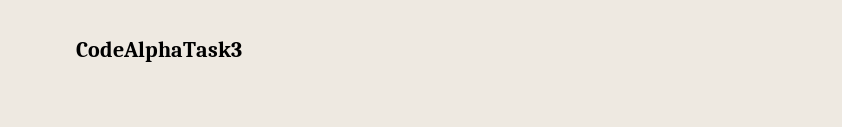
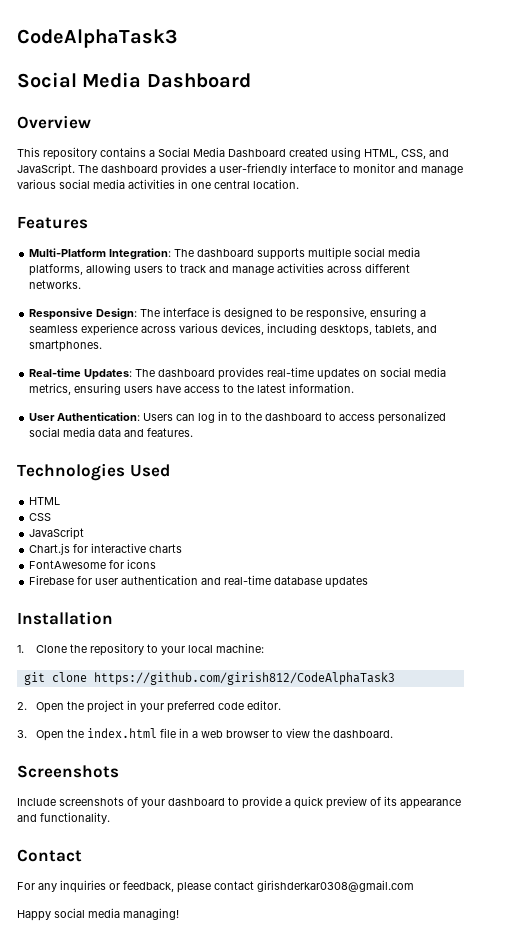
  CodeAlphaTask3
+ Social Media Dashboard
+ Overview
+ This repository contains a Social Media Dashboard created using HTML, CSS, and JavaScript. The dashboard provides a user-friendly interface to monitor and manage various social media activities in one central location.
+ Features
+ Multi-Platform Integration: The dashboard supports multiple social media platforms, allowing users to track and manage activities across different networks.
+ Responsive Design: The interface is designed to be responsive, ensuring a seamless experience across various devices, including desktops, tablets, and smartphones.
+ Real-time Updates: The dashboard provides real-time updates on social media metrics, ensuring users have access to the latest information.
+ User Authentication: Users can log in to the dashboard to access personalized social media data and features.
+ Technologies Used
+ HTML
+ CSS
+ JavaScript
+ Chart.js for interactive charts
+ FontAwesome for icons
+ Firebase for user authentication and real-time database updates
+ Installation
+ 1. Clone the repository to your local machine:
+ git clone https://github.com/girish812/CodeAlphaTask3
+ 2. Open the project in your preferred code editor.
+ 3. Open the index.html file in a web browser to view the dashboard.
+ Screenshots
+ Include screenshots of your dashboard to provide a quick preview of its appearance and functionality.
+ Contact
+ For any inquiries or feedback, please contact girishderkar0308@gmail.com
+ Happy social media managing!

